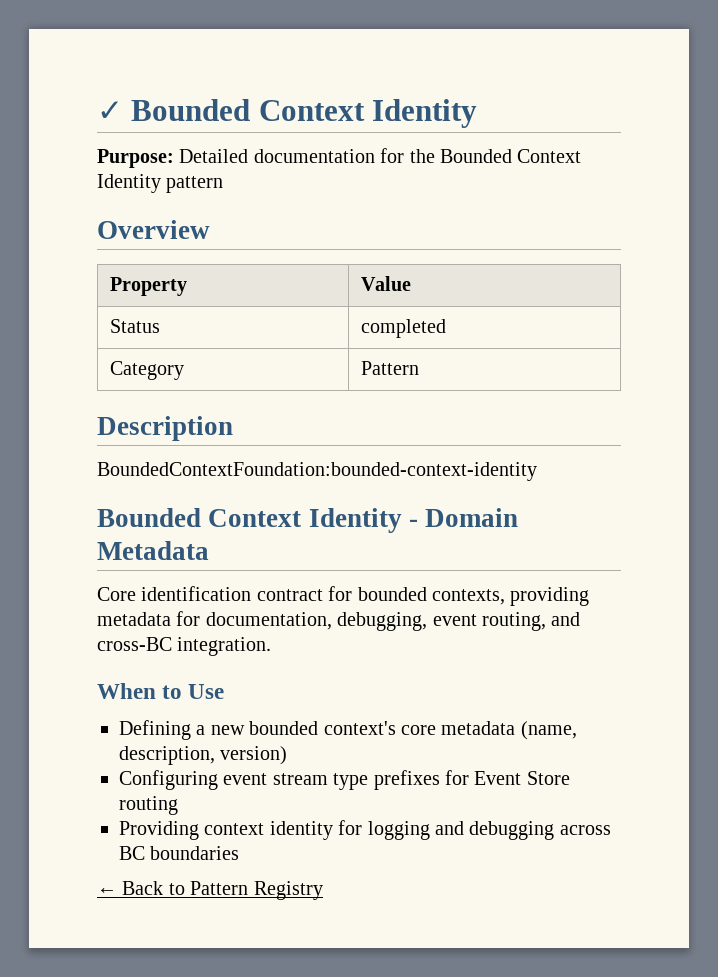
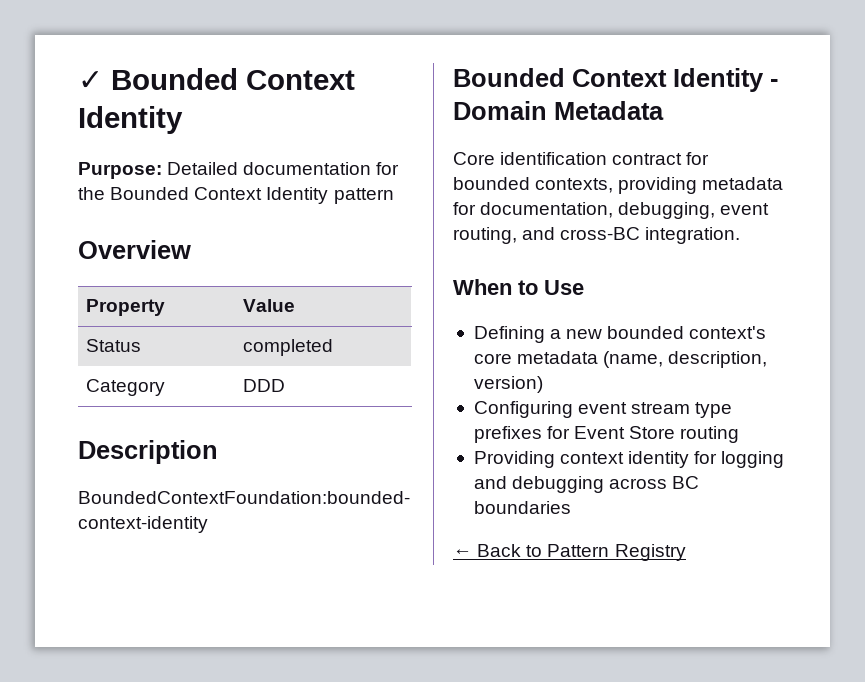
- Category | Pattern
+ Category | DDD

